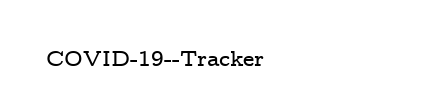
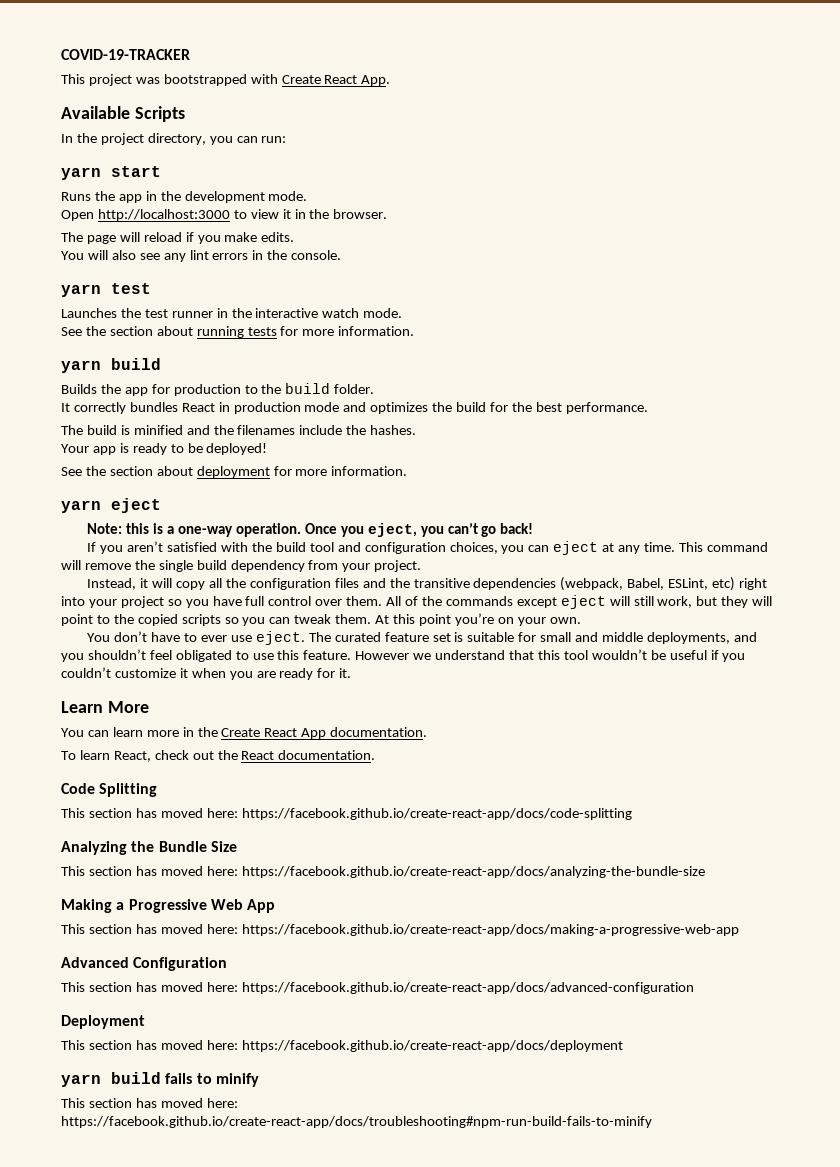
- COVID-19--Tracker
+ COVID-19-TRACKER
+ This project was bootstrapped with Create React App.
+ Available Scripts
+ In the project directory, you can run:
+ yarn start
+ Runs the app in the development mode.
+ Open http://localhost:3000 to view it in the browser.
+ The page will reload if you make edits.
+ You will also see any lint errors in the console.
+ yarn test
+ Launches the test runner in the interactive watch mode.
+ See the section about running tests for more information.
+ yarn build
+ Builds the app for production to the build folder.
+ It correctly bundles React in production mode and optimizes the build for the best performance.
+ The build is minified and the filenames include the hashes.
+ Your app is ready to be deployed!
+ See the section about deployment for more information.
+ yarn eject
+ Note: this is a one-way operation. Once you eject, you can’t go back!
+ If you aren’t satisfied with the build tool and configuration choices, you can eject at any time. This command will remove the single build dependency from your project.
+ Instead, it will copy all the configuration files and the transitive dependencies (webpack, Babel, ESLint, etc) right into your project so you have full control over them. All of the commands except eject will still work, but they will point to the copied scripts so you can tweak them. At this point you’re on your own.
+ You don’t have to ever use eject. The curated feature set is suitable for small and middle deployments, and you shouldn’t feel obligated to use this feature. However we understand that this tool wouldn’t be useful if you couldn’t customize it when you are ready for it.
+ Learn More
+ You can learn more in the Create React App documentation.
+ To learn React, check out the React documentation.
+ Code Splitting
+ This section has moved here: https://facebook.github.io/create-react-app/docs/code-splitting
+ Analyzing the Bundle Size
+ This section has moved here: https://facebook.github.io/create-react-app/docs/analyzing-the-bundle-size
+ Making a Progressive Web App
+ This section has moved here: https://facebook.github.io/create-react-app/docs/making-a-progressive-web-app
+ Advanced Configuration
+ This section has moved here: https://facebook.github.io/create-react-app/docs/advanced-configuration
+ Deployment
+ This section has moved here: https://facebook.github.io/create-react-app/docs/deployment
+ yarn build fails to minify
+ This section has moved here: https://facebook.github.io/create-react-app/docs/troubleshooting#npm-run-build-fails-to-minify

